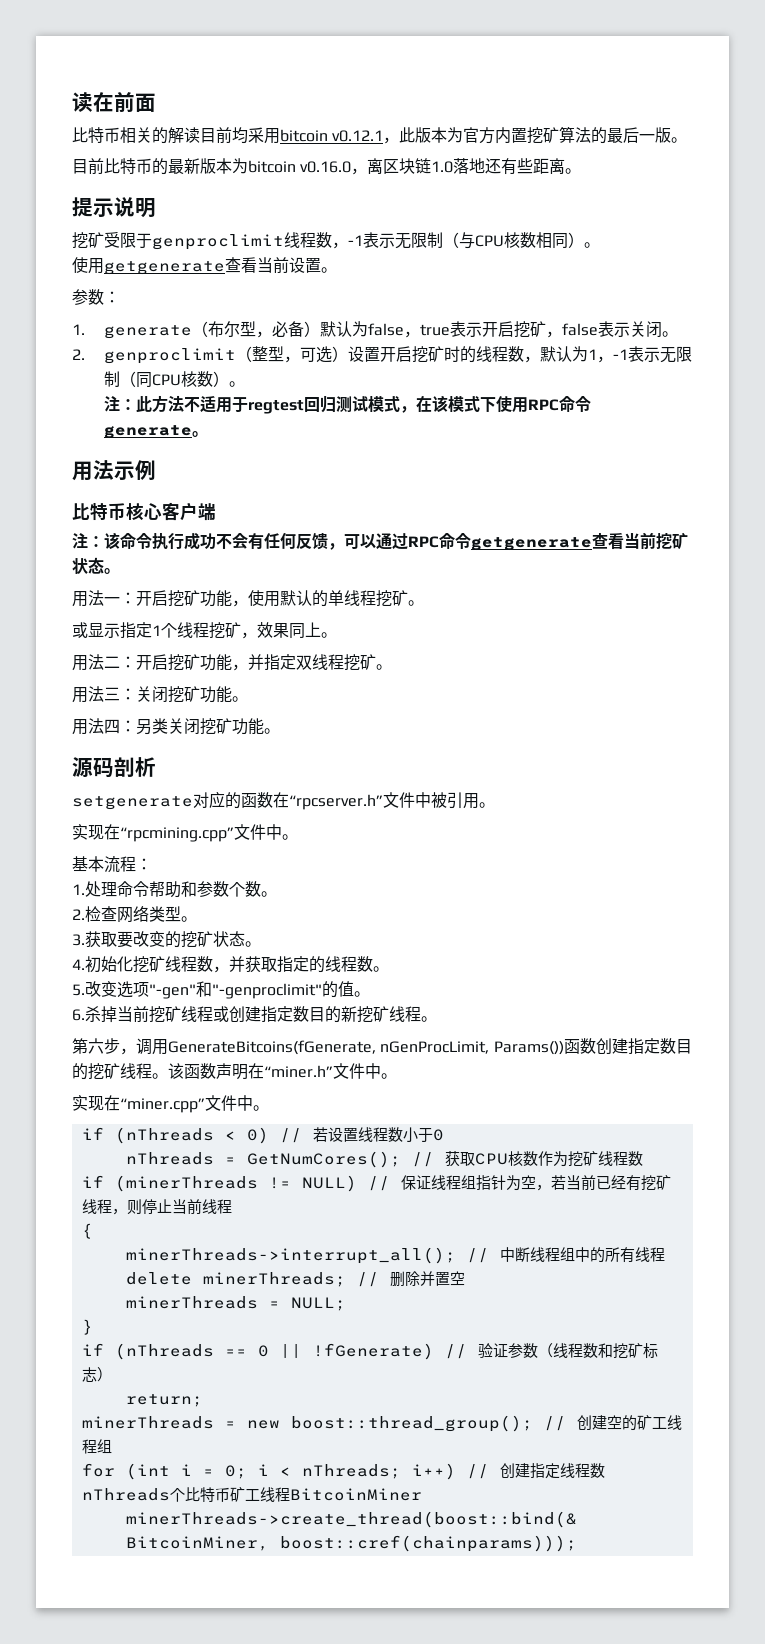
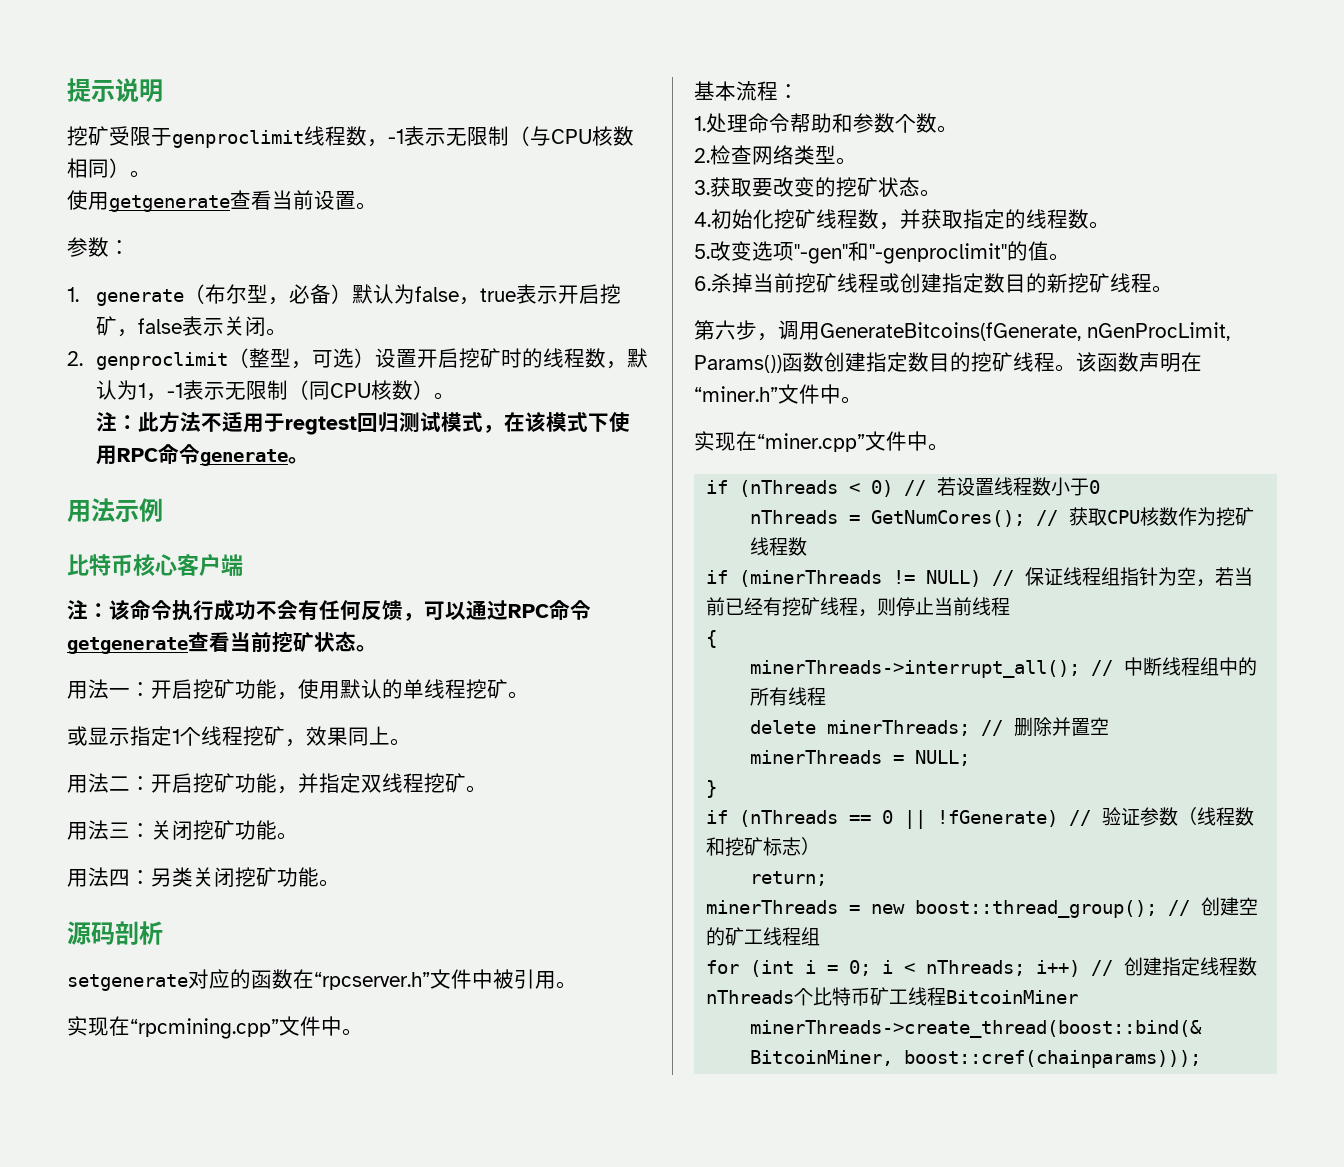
- 读在前面
- 比特币相关的解读目前均采用bitcoin v0.12.1，此版本为官方内置挖矿算法的最后一版。
- 目前比特币的最新版本为bitcoin v0.16.0，离区块链1.0落地还有些距离。

